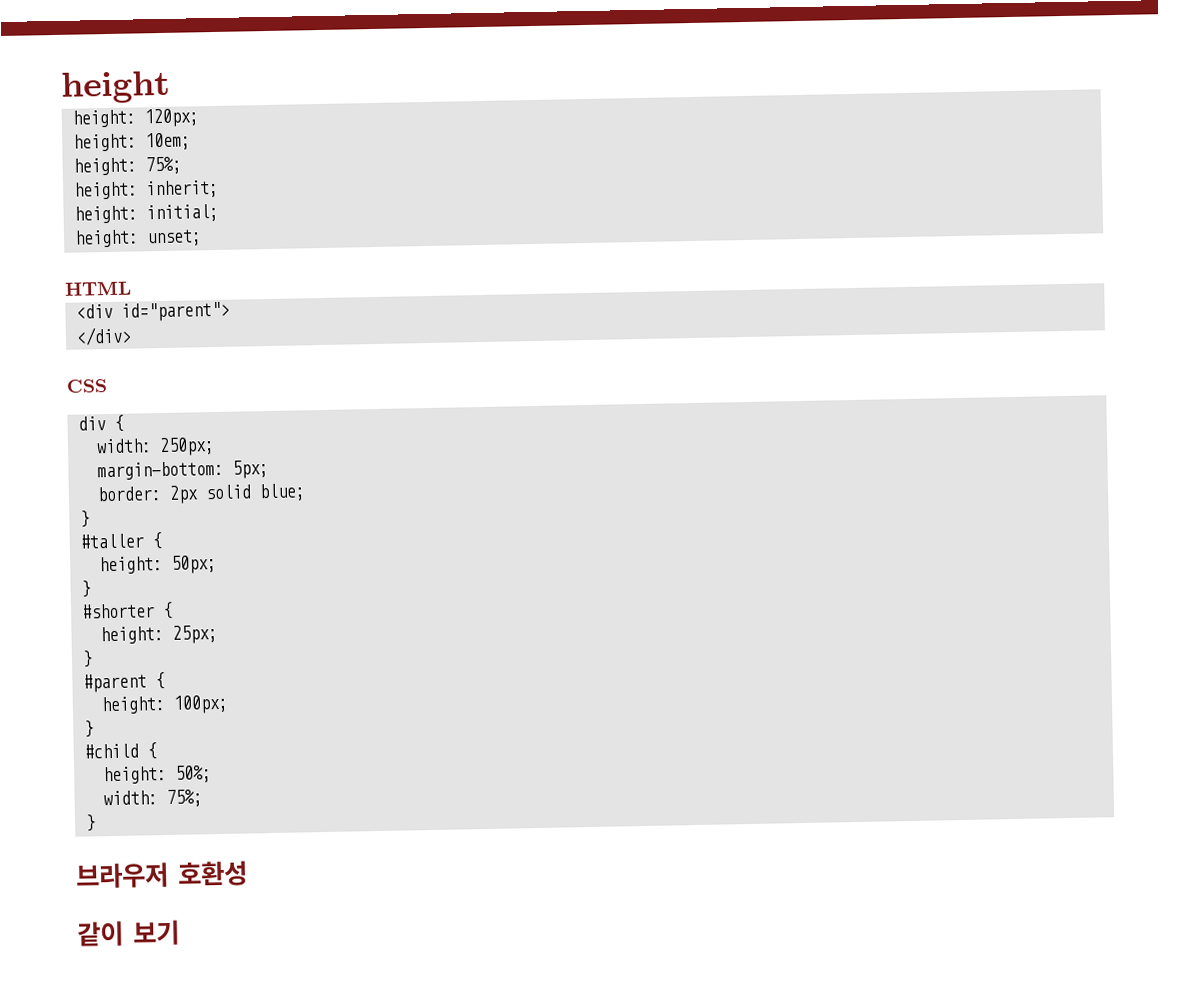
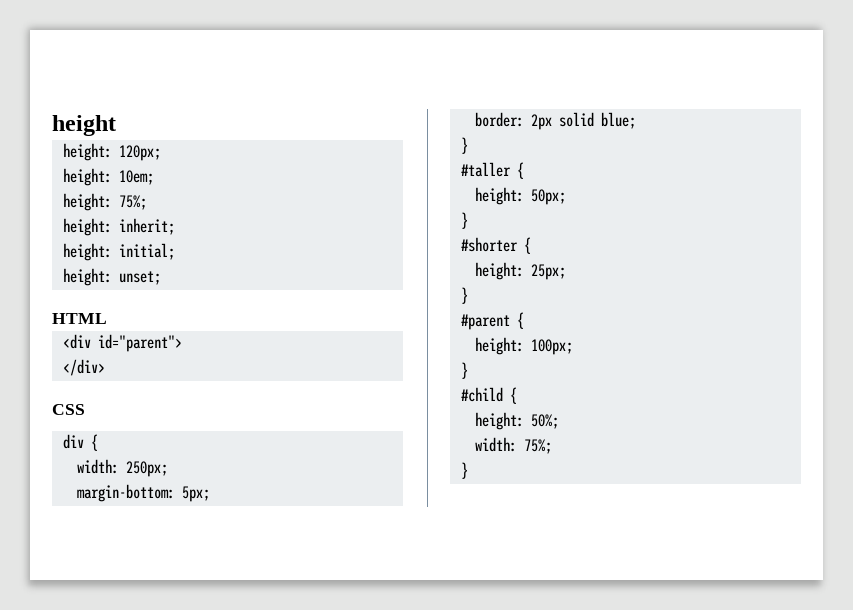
- 브라우저 호환성
- 같이 보기

